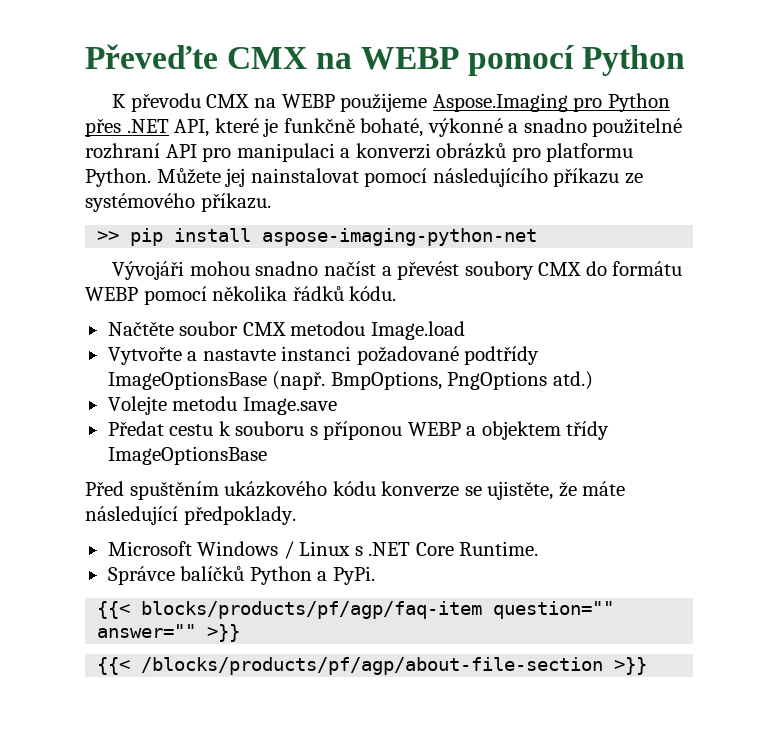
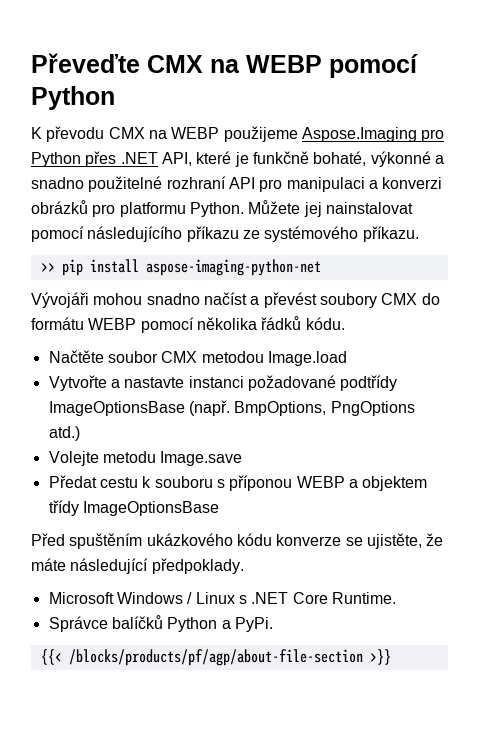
- {{< blocks/products/pf/agp/faq-item question="" answer="" >}}

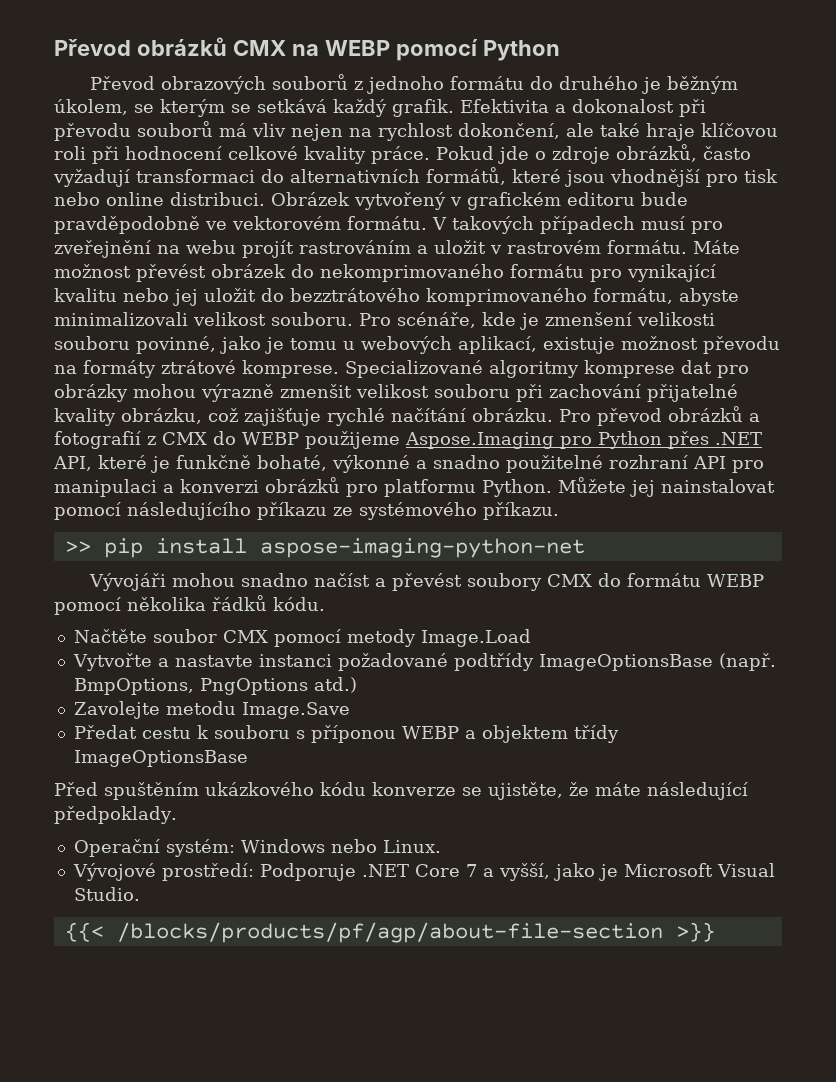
- Převeďte CMX na WEBP pomocí Python
+ Převod obrázků CMX na WEBP pomocí Python
- K převodu CMX na WEBP použijeme Aspose.Imaging pro Python přes .NET API, které je funkčně bohaté, výkonné a snadno použitelné rozhraní API pro manipulaci a konverzi obrázků pro platformu Python.
+ Převod obrazových souborů z jednoho formátu do druhého je běžným úkolem, se kterým se setkává každý grafik. Efektivita a dokonalost při převodu souborů má vliv nejen na rychlost dokončení, ale také hraje klíčovou roli při hodnocení celkové kvality práce. Pokud jde o zdroje obrázků, často vyžadují transformaci do alternativních formátů, které jsou vhodnější pro tisk nebo online distribuci. Obrázek vytvořený v grafickém editoru bude pravděpodobně ve vektorovém formátu. V takových případech musí pro zveřejnění na webu projít rastrováním a uložit v rastrovém formátu. Máte možnost převést obrázek do nekomprimovaného formátu pro vynikající kvalitu nebo jej uložit do bezztrátového komprimovaného formátu, abyste minimalizovali velikost souboru. Pro scénáře, kde je zmenšení velikosti souboru povinné, jako je tomu u webových aplikací, existuje možnost převodu na formáty ztrátové komprese. Specializované algoritmy komprese dat pro obrázky mohou výrazně zmenšit velikost souboru při zachování přijatelné kvality obrázku, což zajišťuje rychlé načítání obrázku. Pro převod obrázků a fotografií z CMX do WEBP použijeme Aspose.Imaging pro Python přes .NET API, které je funkčně bohaté, výkonné a snadno použitelné rozhraní API pro manipulaci a konverzi obrázků pro platformu Python.
- Načtěte soubor CMX metodou Image.load
+ Načtěte soubor CMX pomocí metody Image.Load
- Volejte metodu Image.save
+ Zavolejte metodu Image.Save
- Microsoft Windows / Linux s .NET Core Runtime.
- Správce balíčků Python a PyPi.
+ Operační systém: Windows nebo Linux.
+ Vývojové prostředí: Podporuje .NET Core 7 a vyšší, jako je Microsoft Visual Studio.

